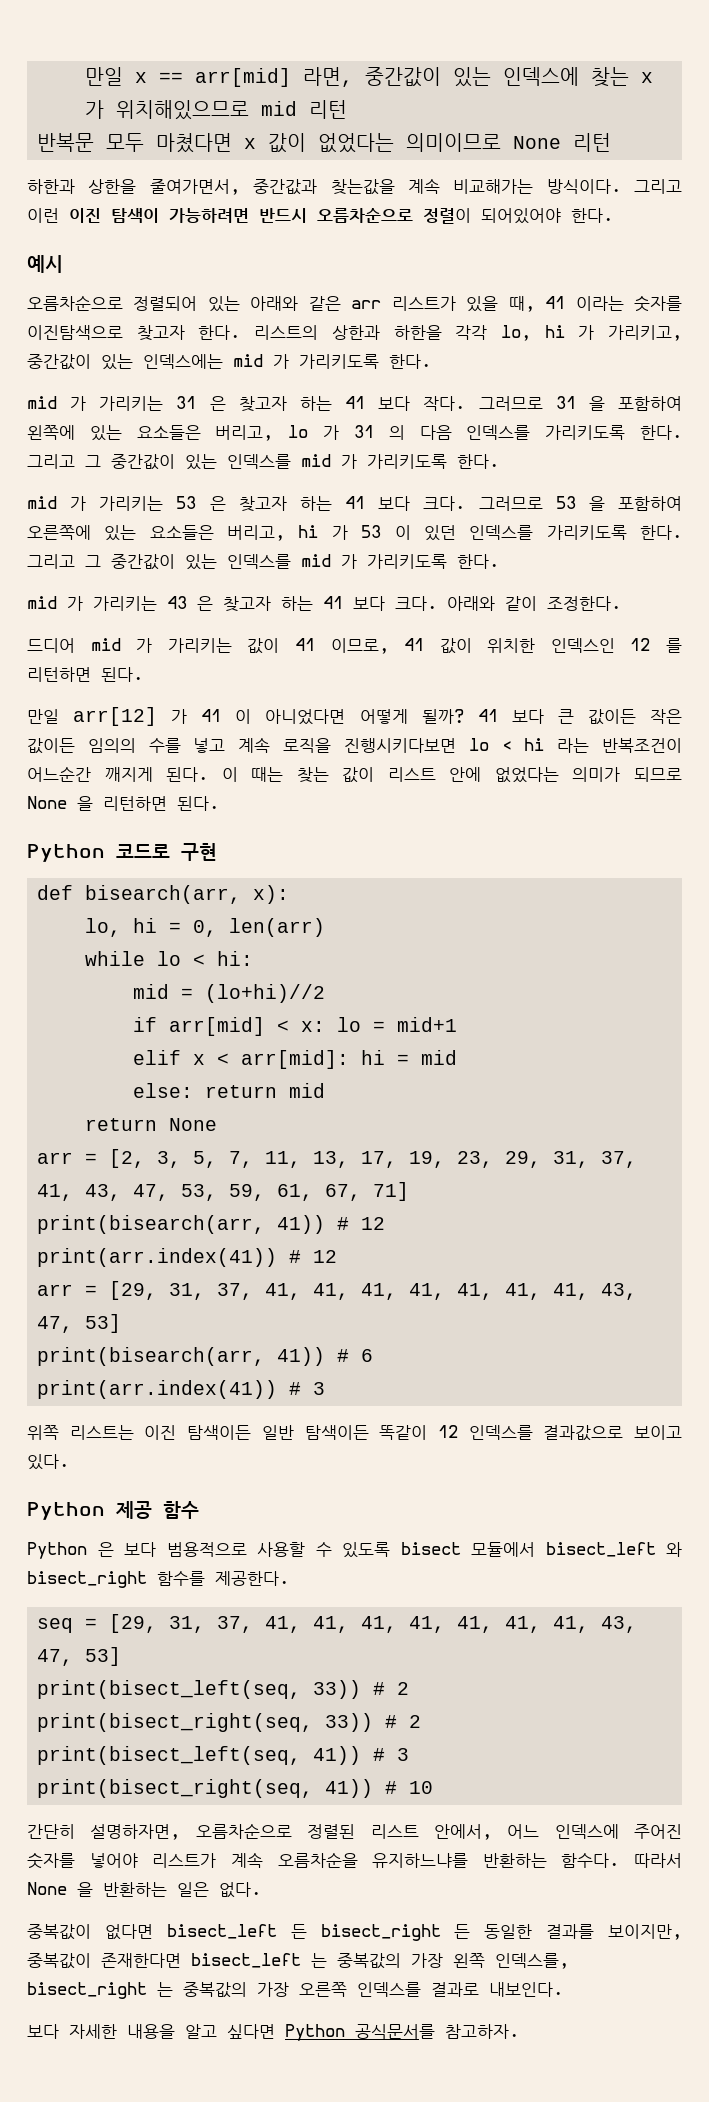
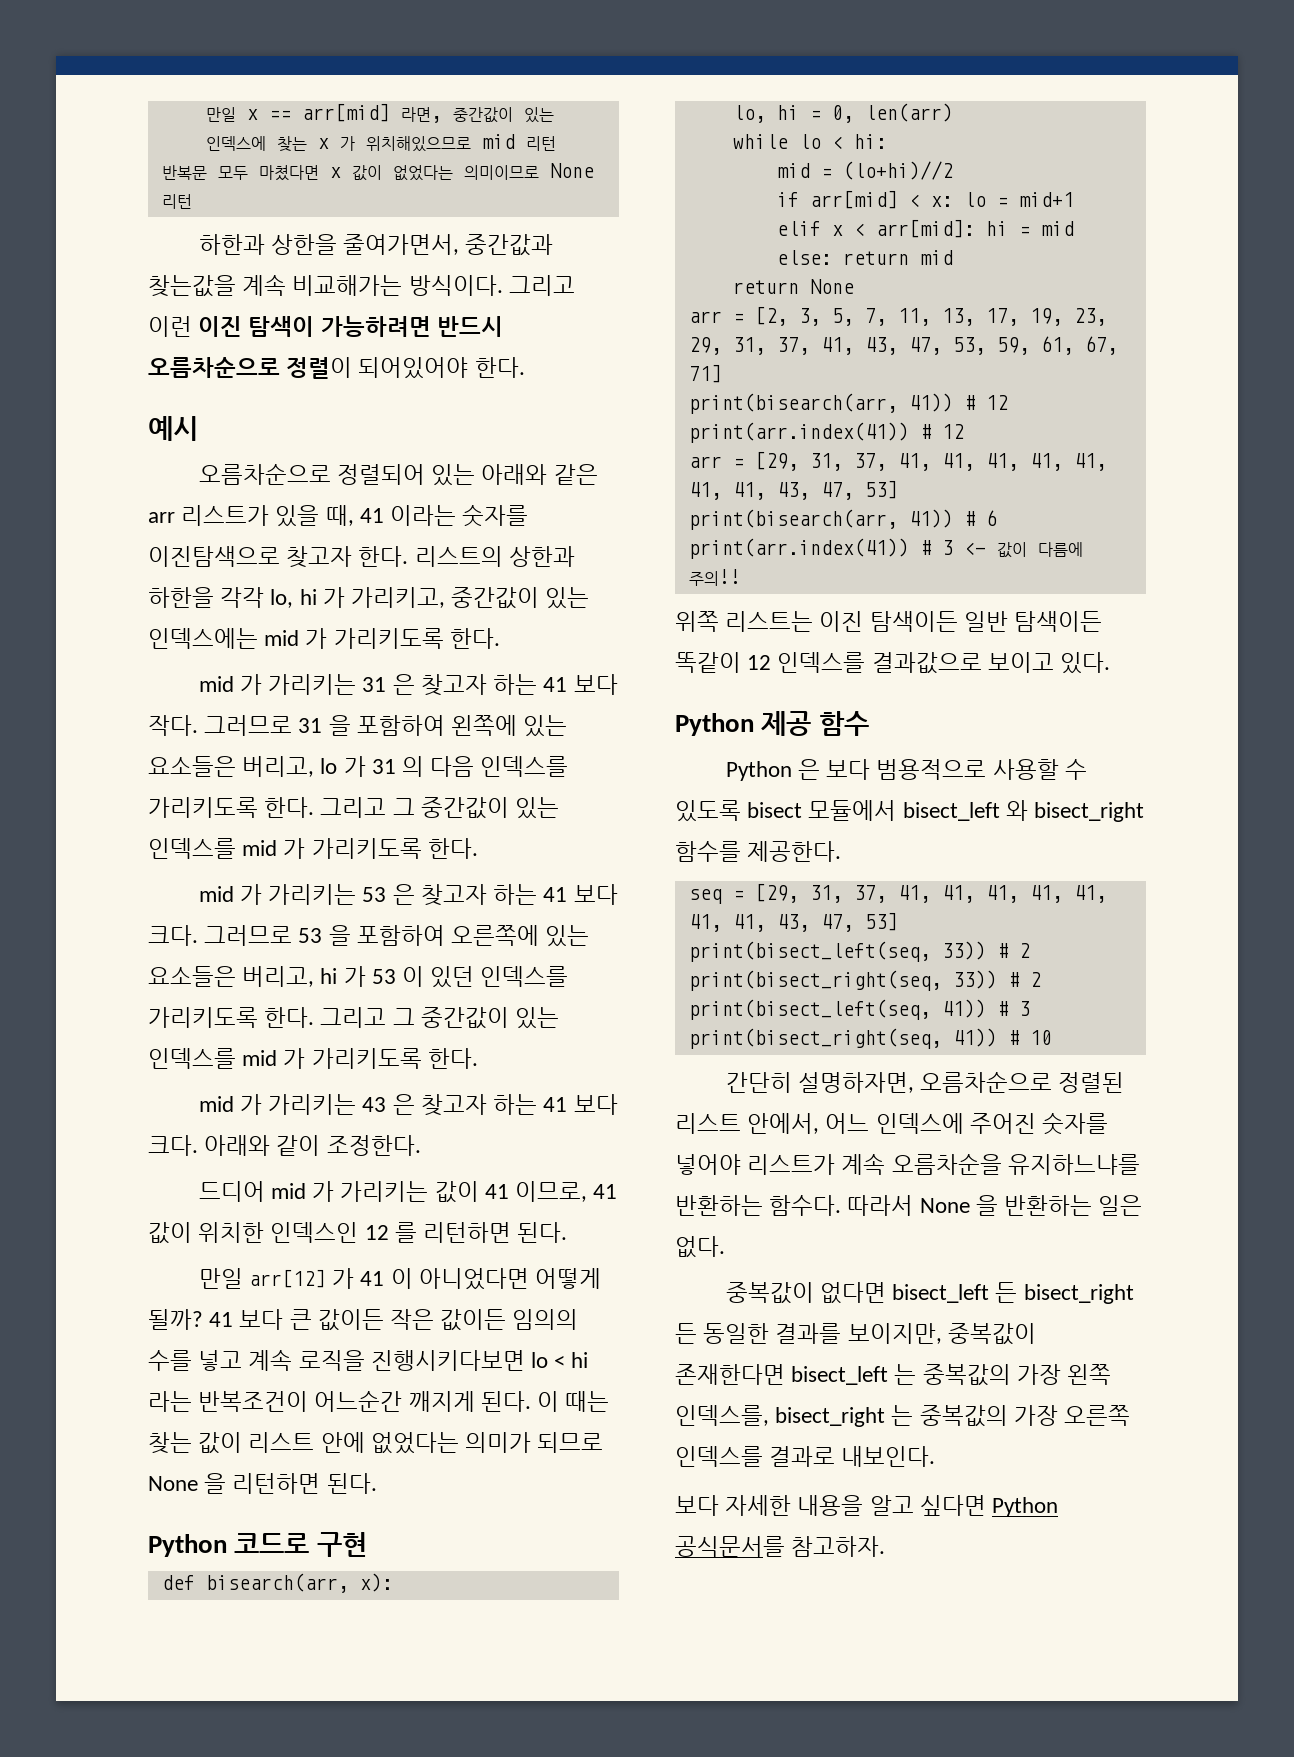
- print(arr.index(41)) # 3
+ print(arr.index(41)) # 3 <- 값이 다름에 주의!!

